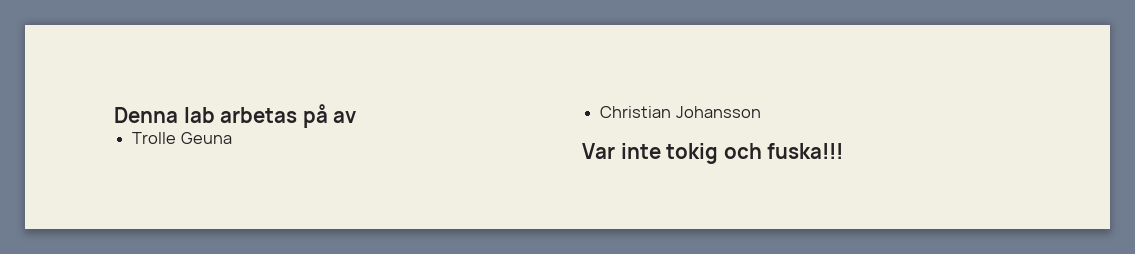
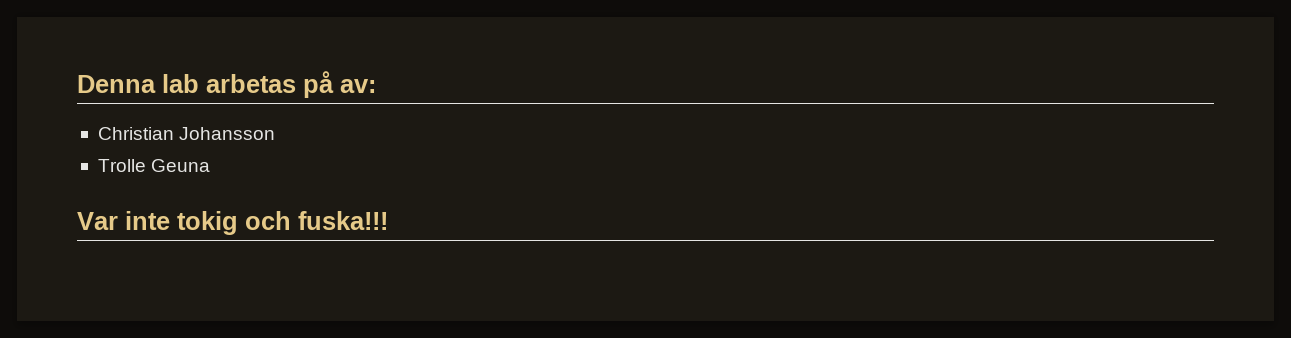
- Denna lab arbetas på av
+ Denna lab arbetas på av:
+ Christian Johansson
- Christian Johansson

